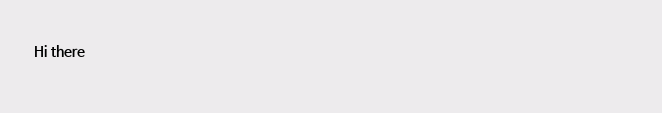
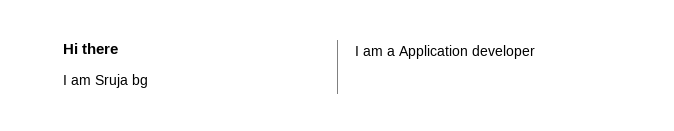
+ I am Sruja bg
+ I am a Application developer

